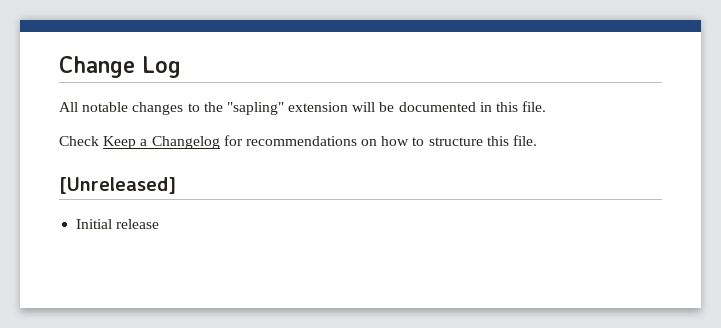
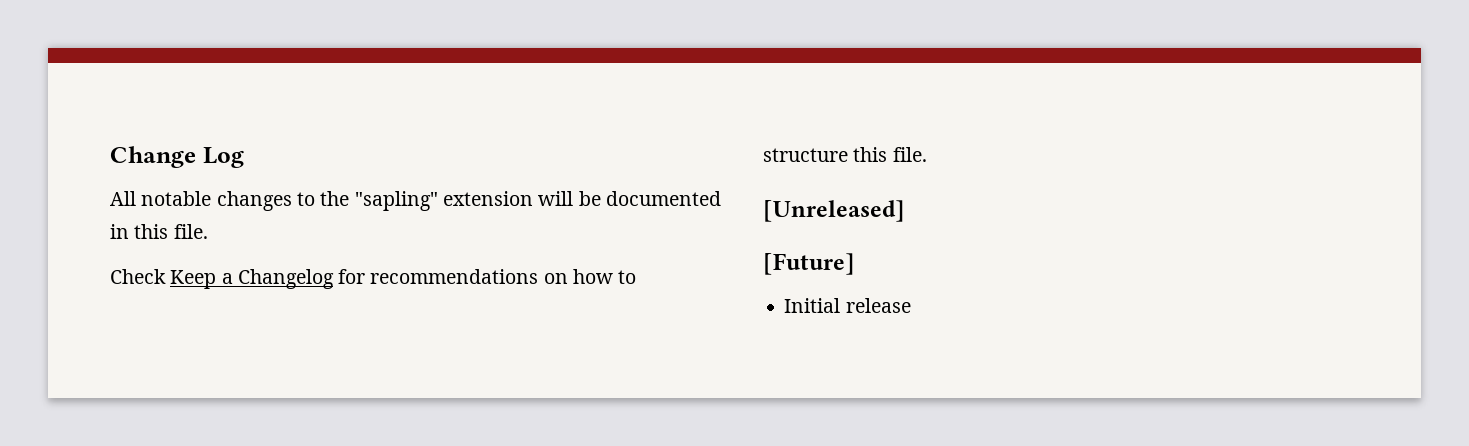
+ [Future]

